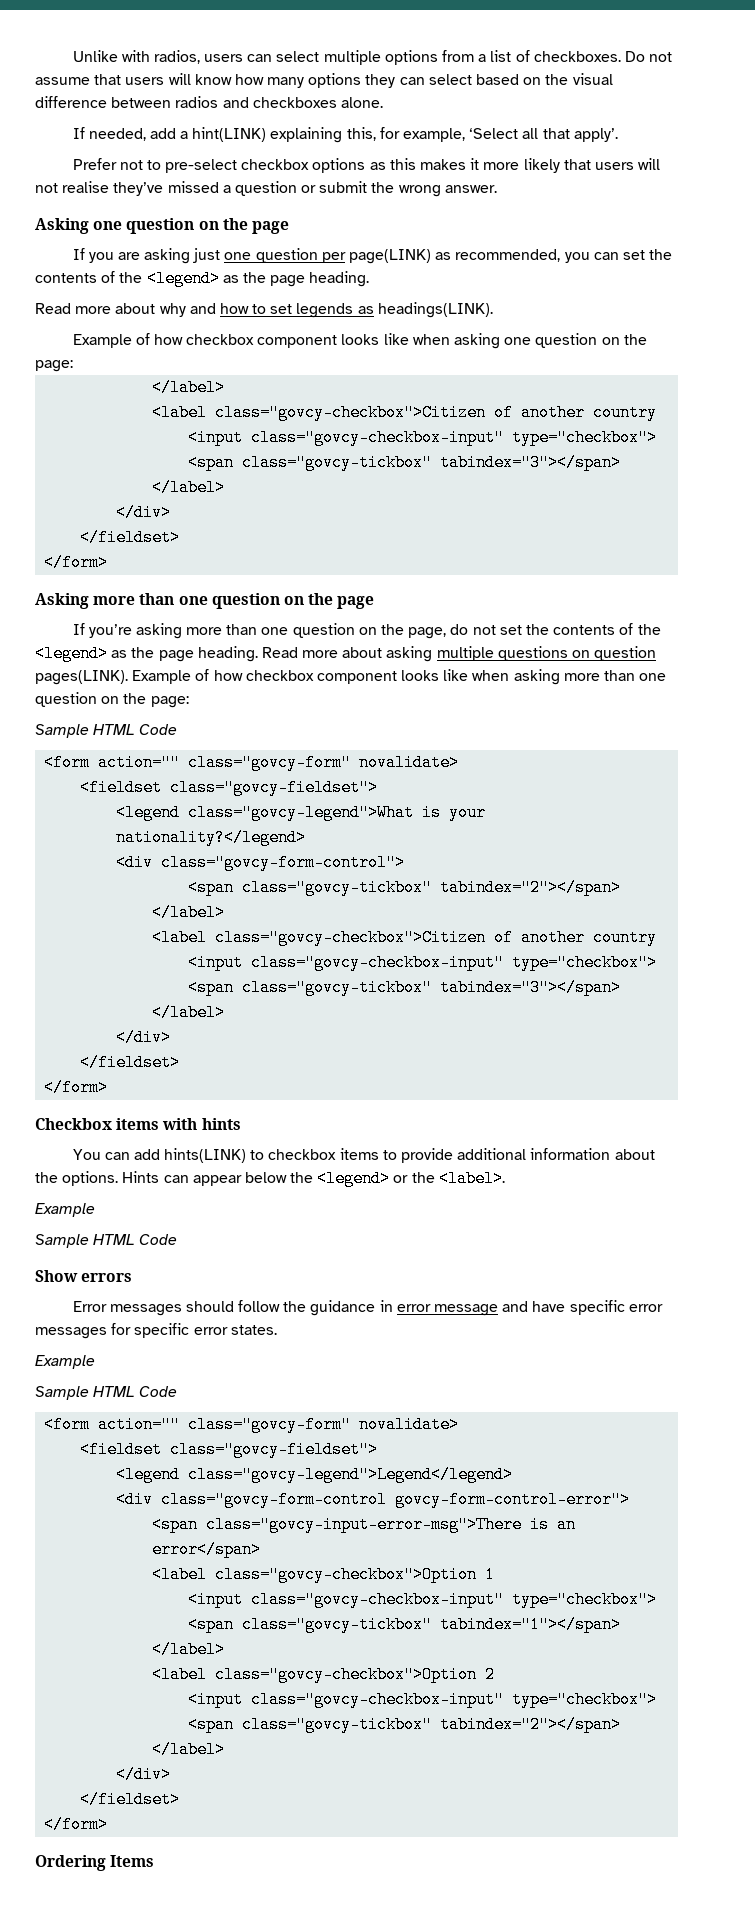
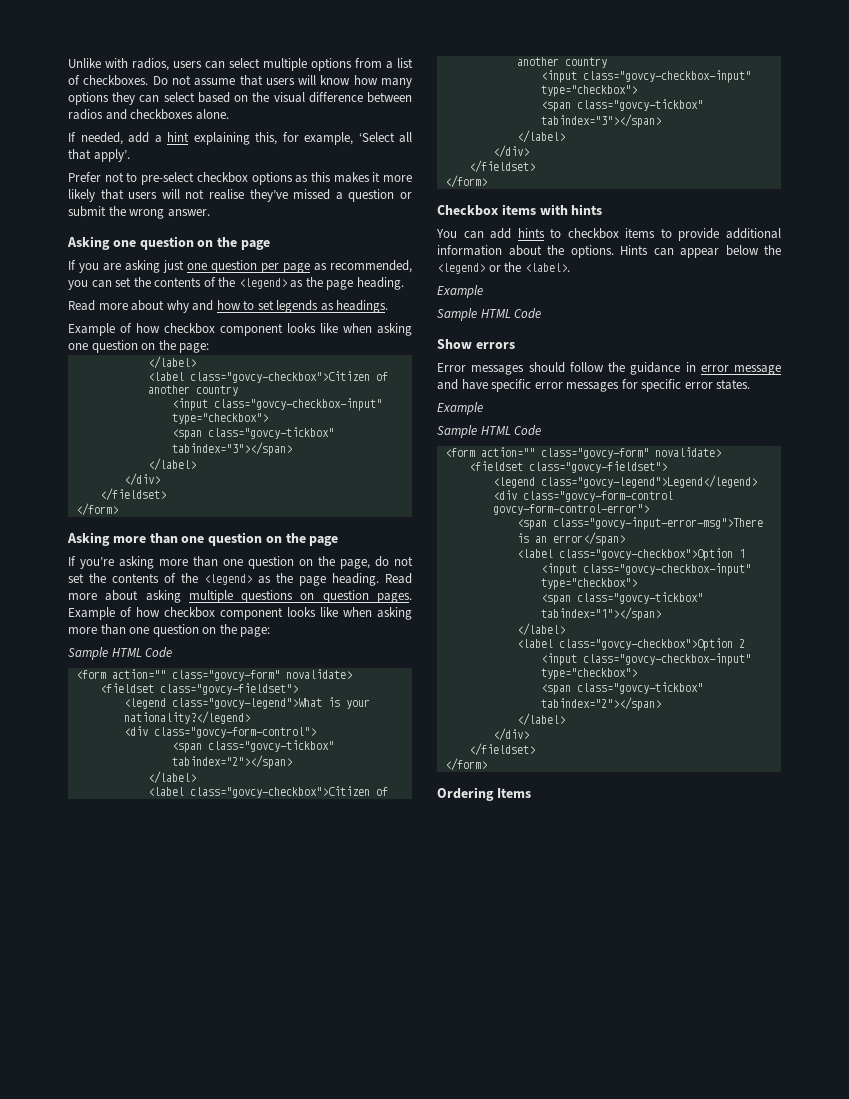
- If needed, add a hint(LINK) explaining this, for example, ‘Select all that apply’.
+ If needed, add a hint explaining this, for example, ‘Select all that apply’.
- If you are asking just one question per page(LINK) as recommended, you can set the contents of the <legend> as the page heading.
+ If you are asking just one question per page as recommended, you can set the contents of the <legend> as the page heading.
- Read more about why and how to set legends as headings(LINK).
+ Read more about why and how to set legends as headings.
- Read more about asking multiple questions on question pages(LINK).
+ Read more about asking multiple questions on question pages.
- You can add hints(LINK) to checkbox items to provide additional information about the options.
+ You can add hints to checkbox items to provide additional information about the options.

